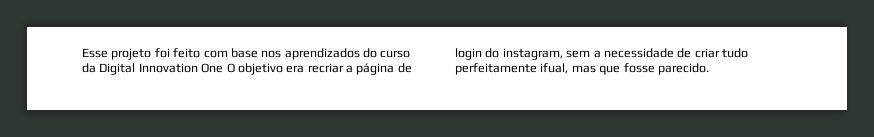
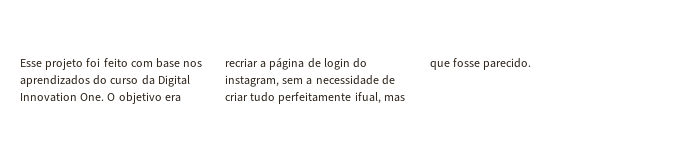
- Esse projeto foi feito com base nos aprendizados do curso da Digital Innovation One O objetivo era recriar a página de login do instagram, sem a necessidade de criar tudo perfeitamente ifual, mas que fosse parecido.
+ Esse projeto foi feito com base nos aprendizados do curso da Digital Innovation One. O objetivo era recriar a página de login do instagram, sem a necessidade de criar tudo perfeitamente ifual, mas que fosse parecido.

